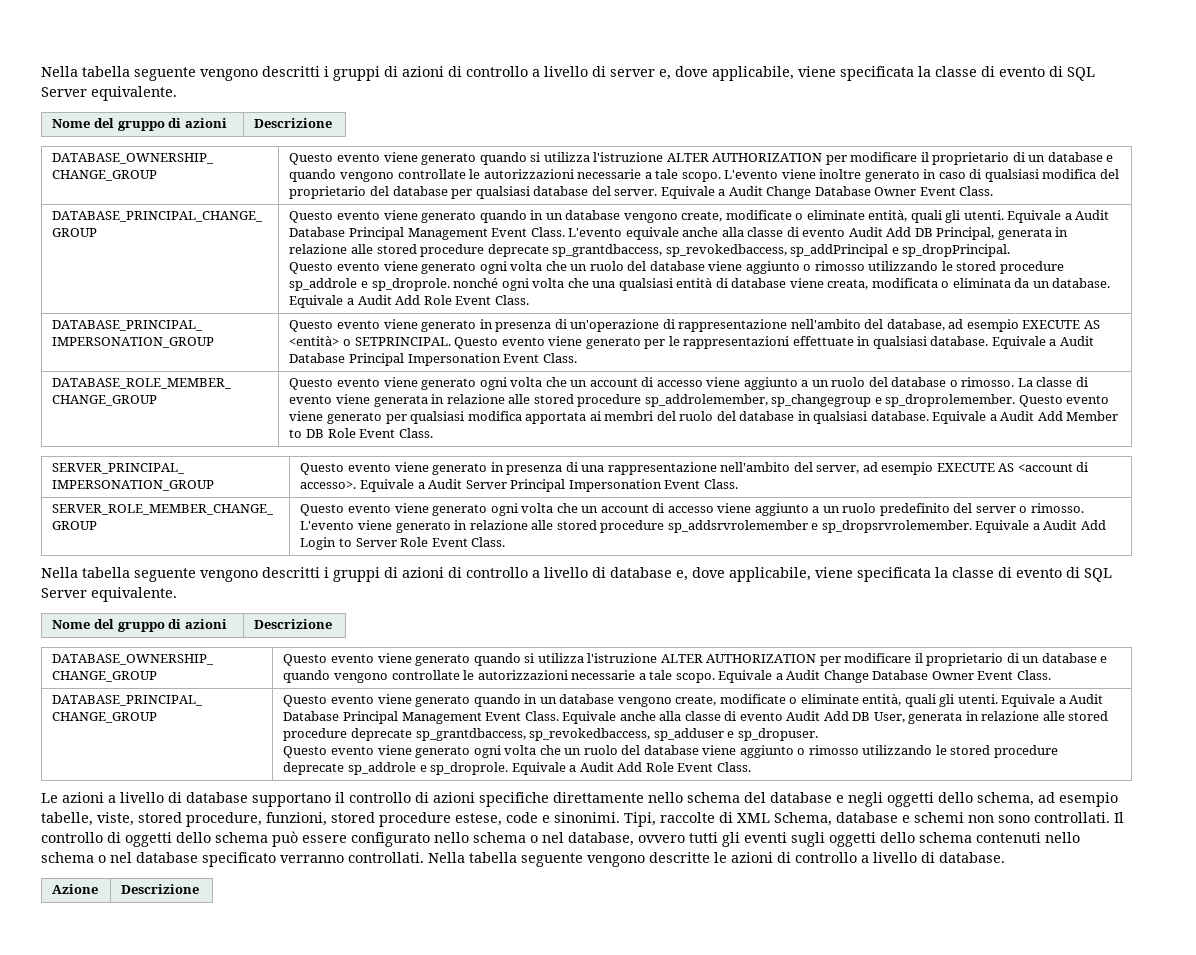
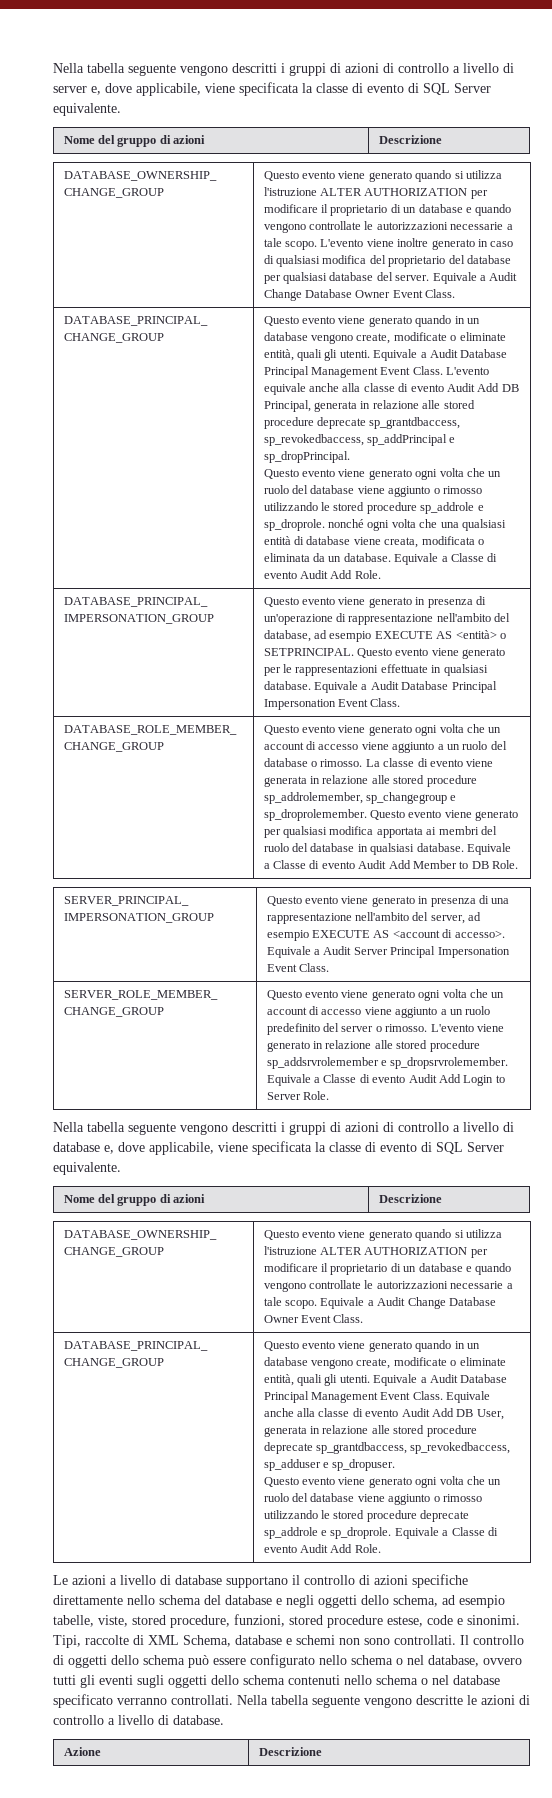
- Questo evento viene generato ogni volta che un ruolo del database viene aggiunto o rimosso utilizzando le stored procedure sp_addrole e sp_droprole. nonché ogni volta che una qualsiasi entità di database viene creata, modificata o eliminata da un database. Equivale a Audit Add Role Event Class.
+ Questo evento viene generato ogni volta che un ruolo del database viene aggiunto o rimosso utilizzando le stored procedure sp_addrole e sp_droprole. nonché ogni volta che una qualsiasi entità di database viene creata, modificata o eliminata da un database. Equivale a Classe di evento Audit Add Role.
- Equivale a Audit Add Member to DB Role Event Class.
+ Equivale a Classe di evento Audit Add Member to DB Role.
- Equivale a Audit Add Login to Server Role Event Class.
+ Equivale a Classe di evento Audit Add Login to Server Role.
- Questo evento viene generato ogni volta che un ruolo del database viene aggiunto o rimosso utilizzando le stored procedure deprecate sp_addrole e sp_droprole. Equivale a Audit Add Role Event Class.
+ Questo evento viene generato ogni volta che un ruolo del database viene aggiunto o rimosso utilizzando le stored procedure deprecate sp_addrole e sp_droprole. Equivale a Classe di evento Audit Add Role.

